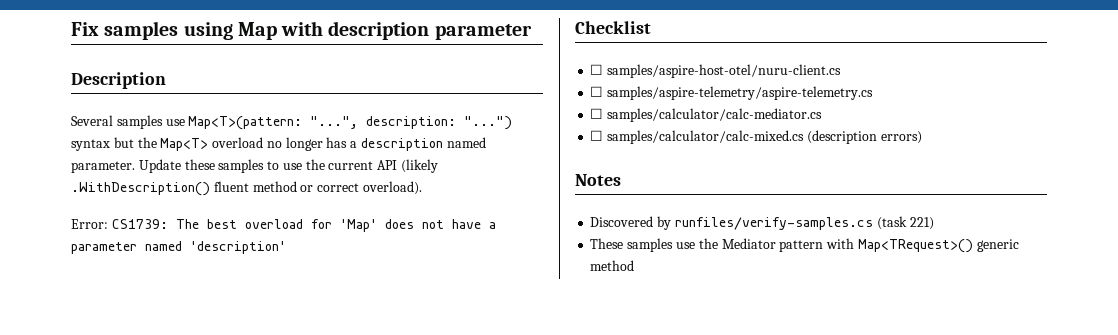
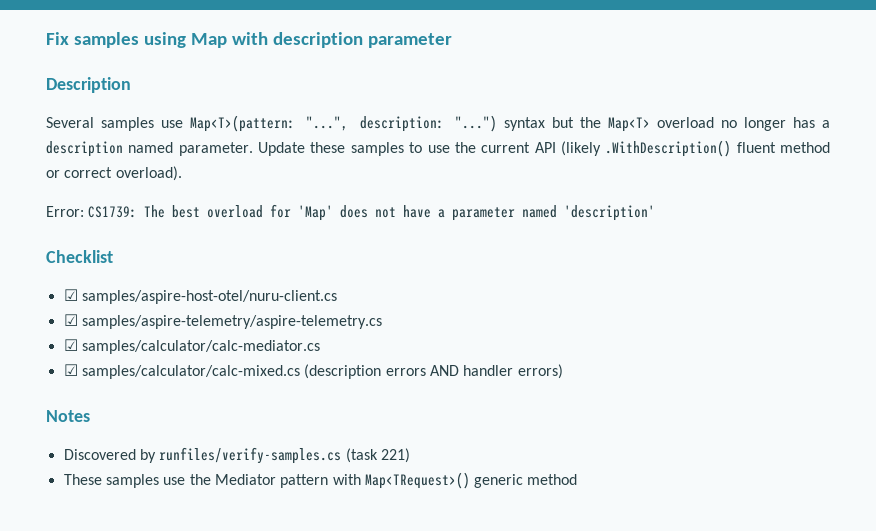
- ☐ samples/aspire-host-otel/nuru-client.cs
+ ☑ samples/aspire-host-otel/nuru-client.cs
- ☐ samples/aspire-telemetry/aspire-telemetry.cs
+ ☑ samples/aspire-telemetry/aspire-telemetry.cs
- ☐ samples/calculator/calc-mediator.cs
+ ☑ samples/calculator/calc-mediator.cs
- ☐ samples/calculator/calc-mixed.cs (description errors)
+ ☑ samples/calculator/calc-mixed.cs (description errors AND handler errors)

